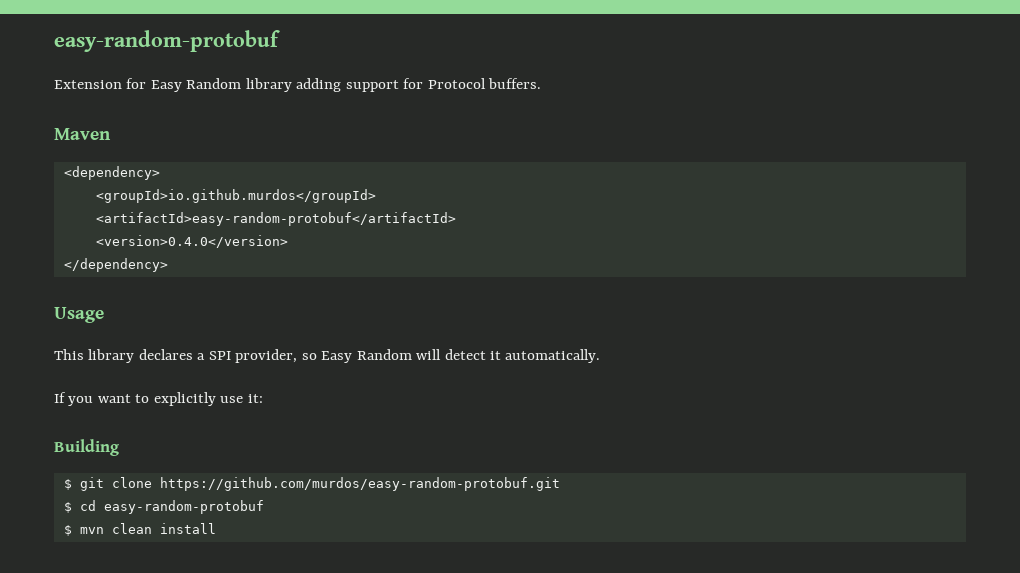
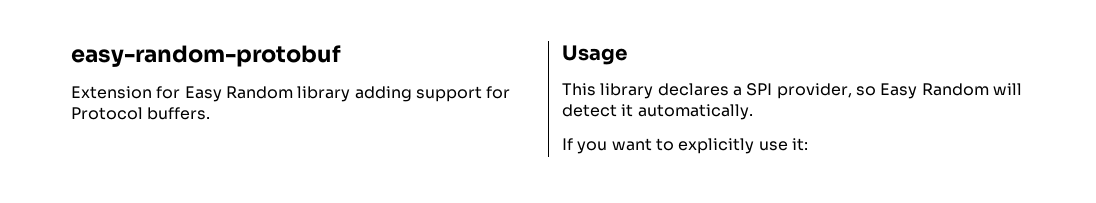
- Maven
- <dependency>
- <groupId>io.github.murdos</groupId>
- <artifactId>easy-random-protobuf</artifactId>
- <version>0.4.0</version>
- </dependency>
- Building
- $ git clone https://github.com/murdos/easy-random-protobuf.git
- $ cd easy-random-protobuf
- $ mvn clean install

